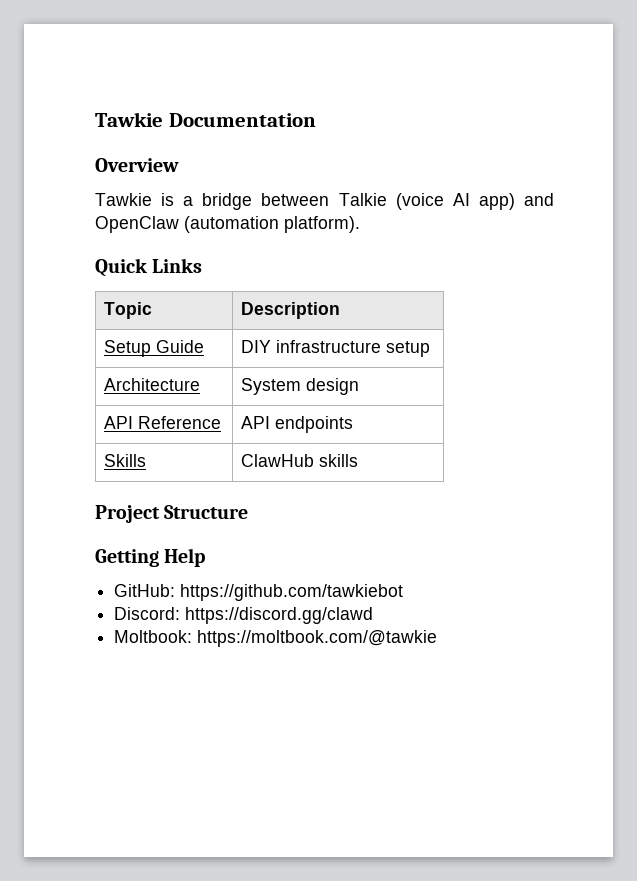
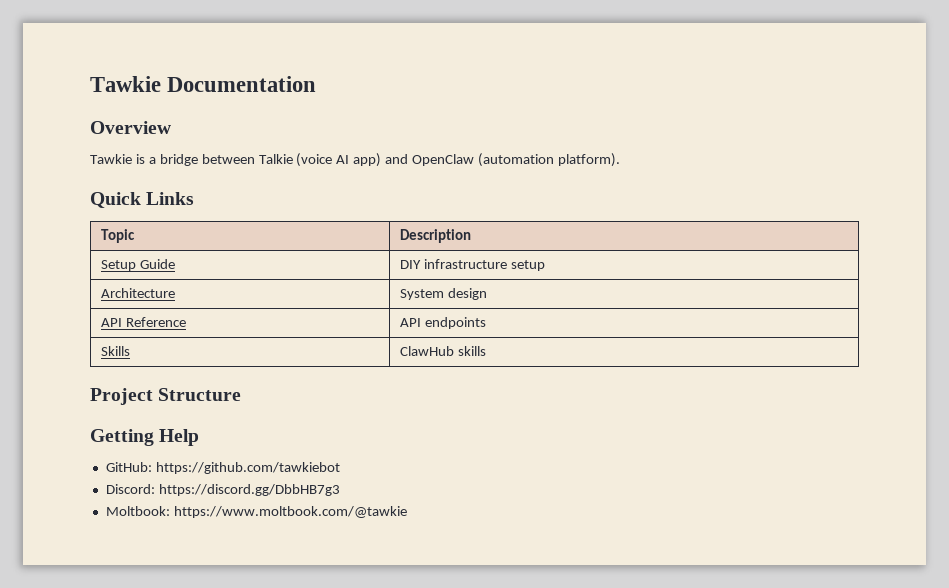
- Discord: https://discord.gg/clawd
+ Discord: https://discord.gg/DbbHB7g3
- Moltbook: https://moltbook.com/@tawkie
+ Moltbook: https://www.moltbook.com/@tawkie

